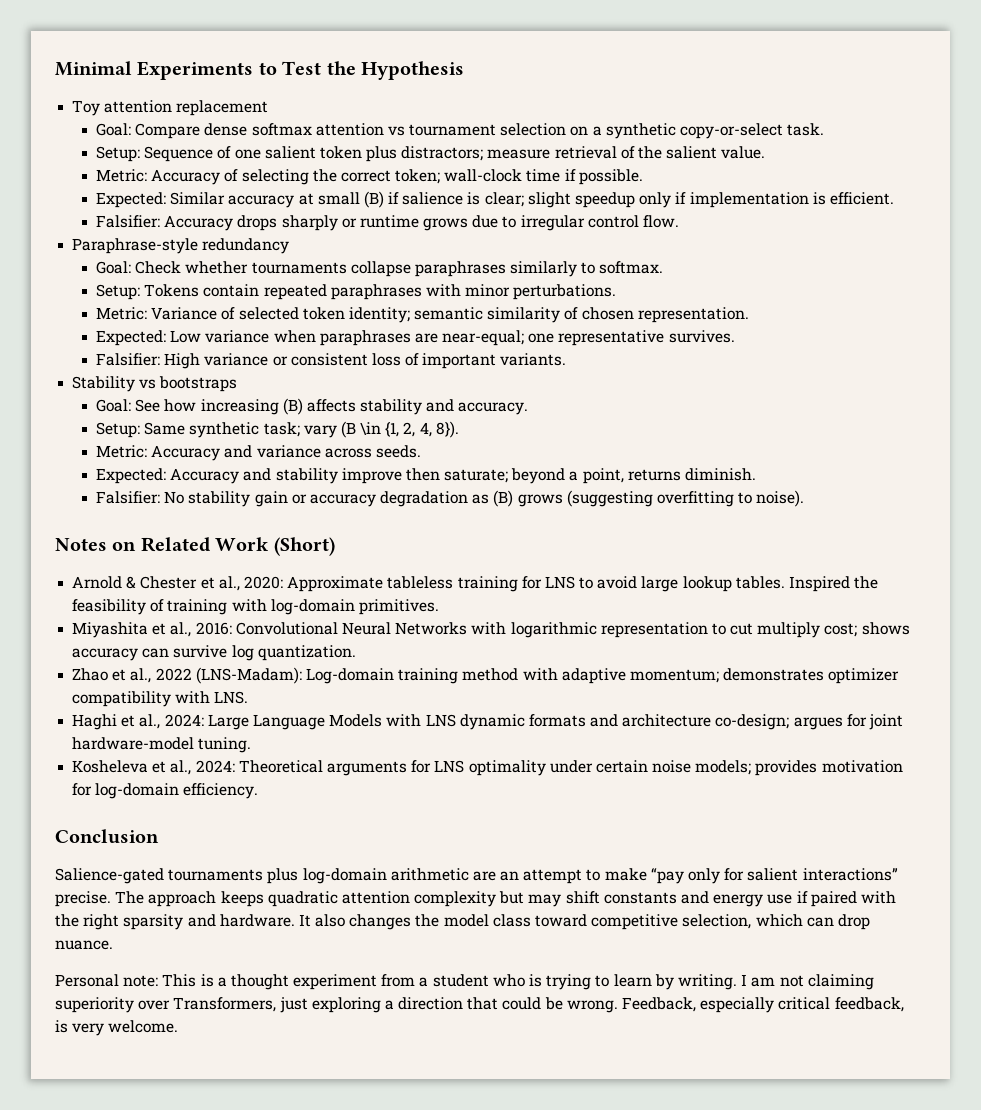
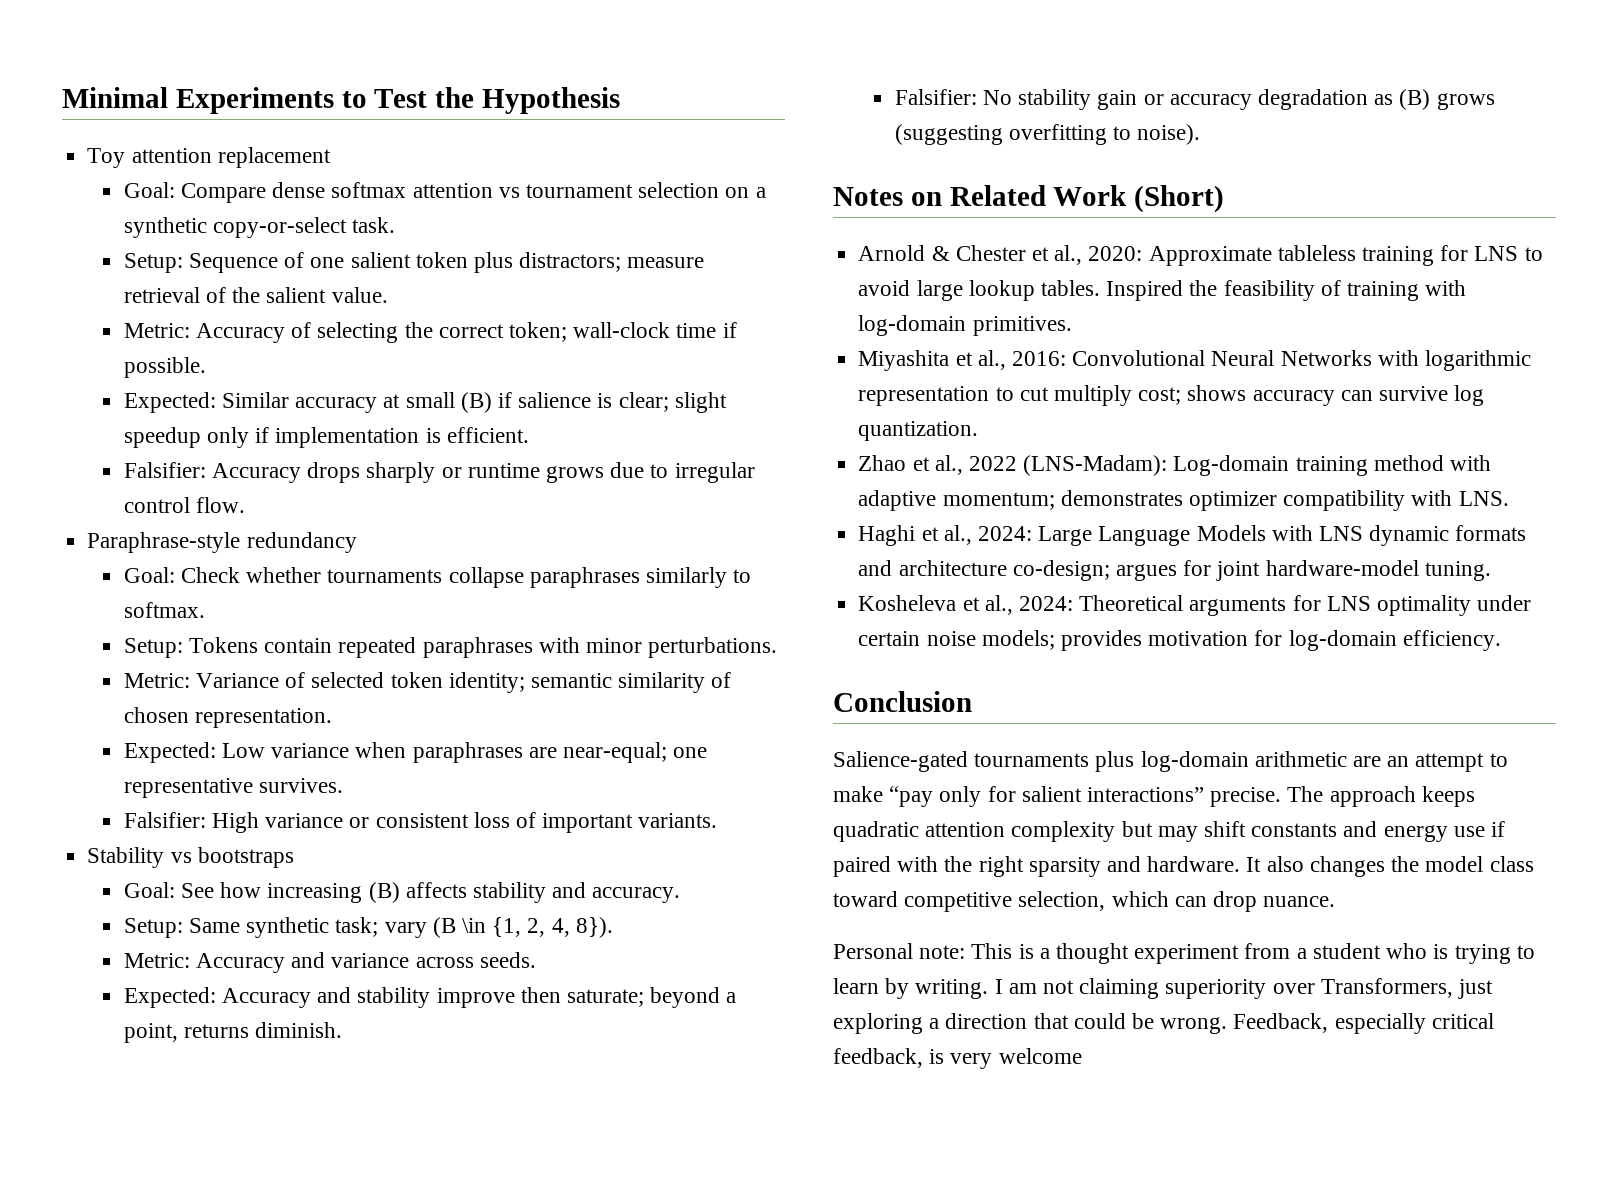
- Feedback, especially critical feedback, is very welcome.
+ Feedback, especially critical feedback, is very welcome

